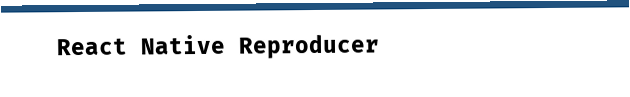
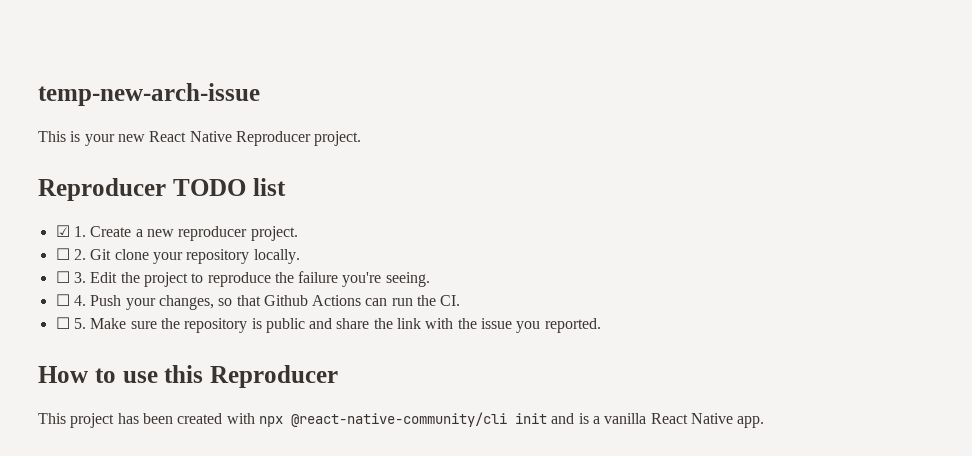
- React Native Reproducer
+ temp-new-arch-issue
+ This is your new React Native Reproducer project.
+ Reproducer TODO list
+ ☑ 1. Create a new reproducer project.
+ ☐ 2. Git clone your repository locally.
+ ☐ 3. Edit the project to reproduce the failure you're seeing.
+ ☐ 4. Push your changes, so that Github Actions can run the CI.
+ ☐ 5. Make sure the repository is public and share the link with the issue you reported.
+ How to use this Reproducer
+ This project has been created with npx @react-native-community/cli init and is a vanilla React Native app.

